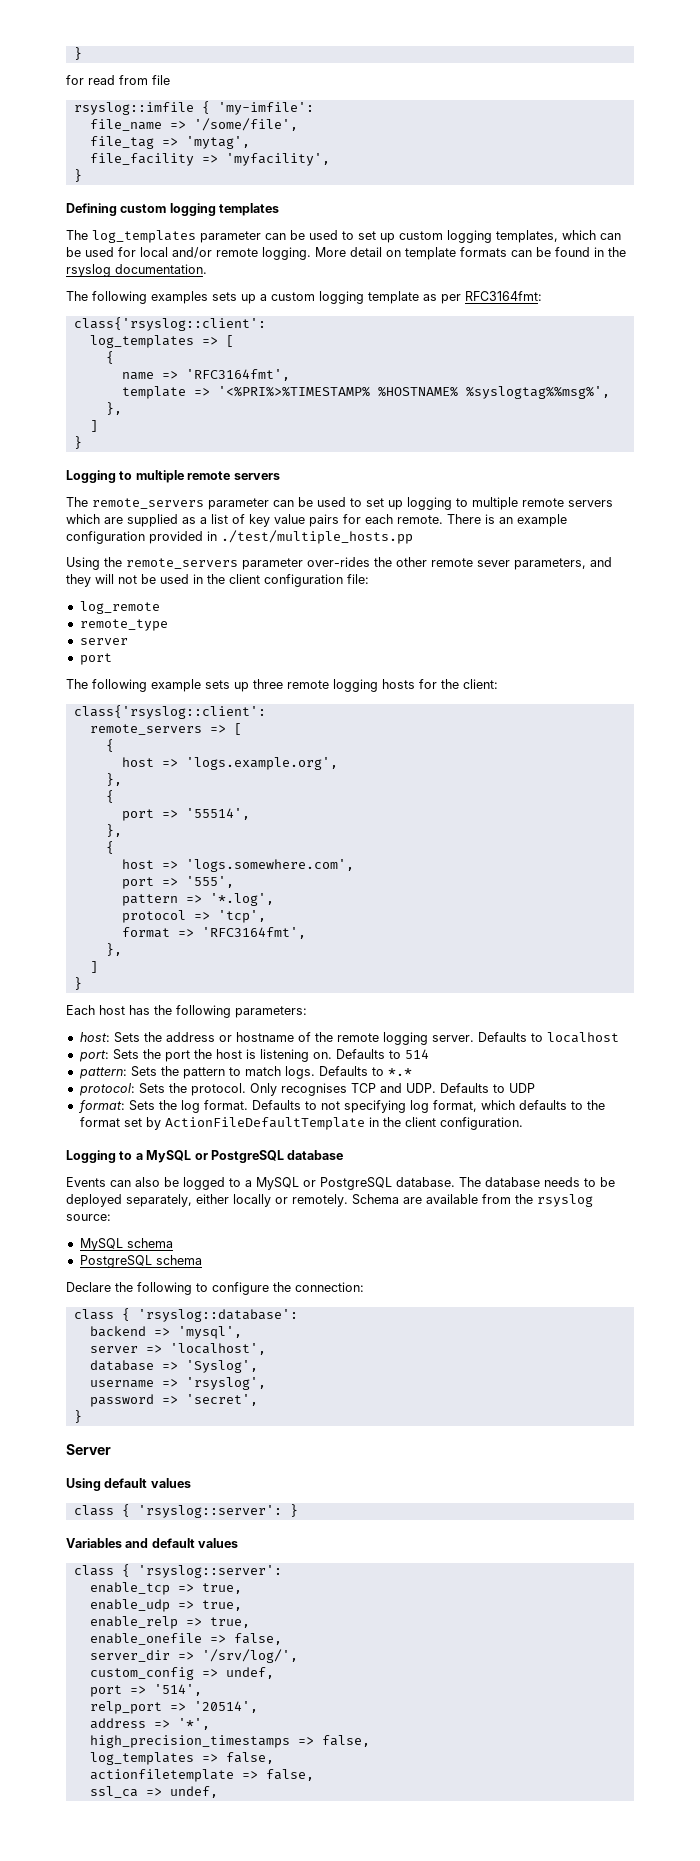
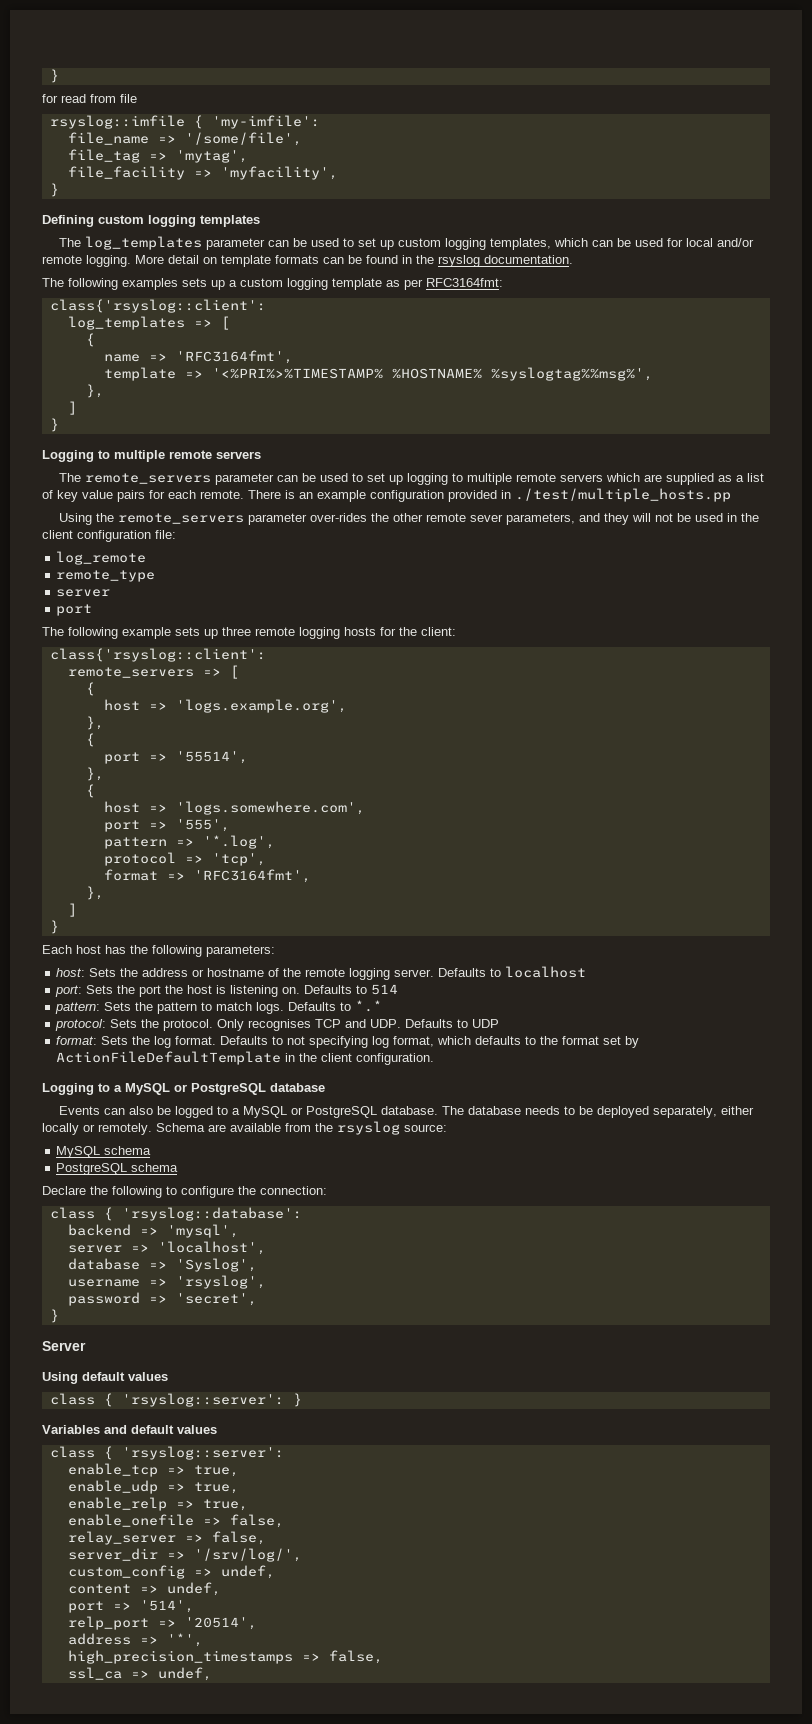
+ relay_server => false,
+ content => undef,
- log_templates => false,
- actionfiletemplate => false,

